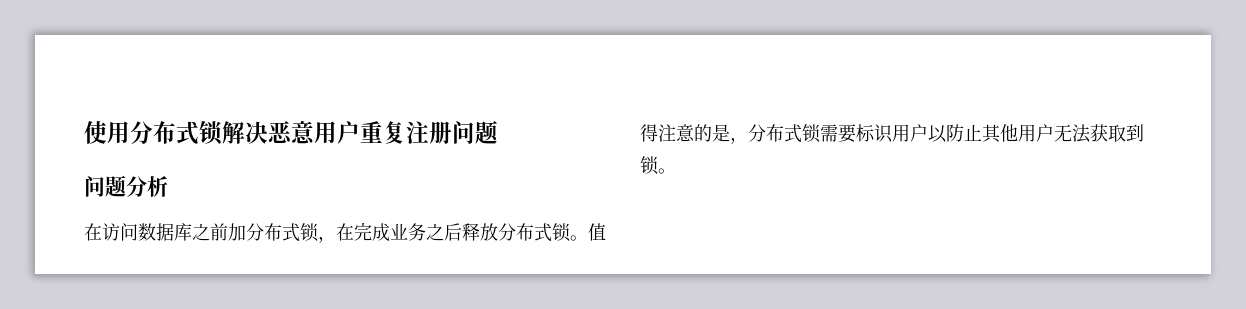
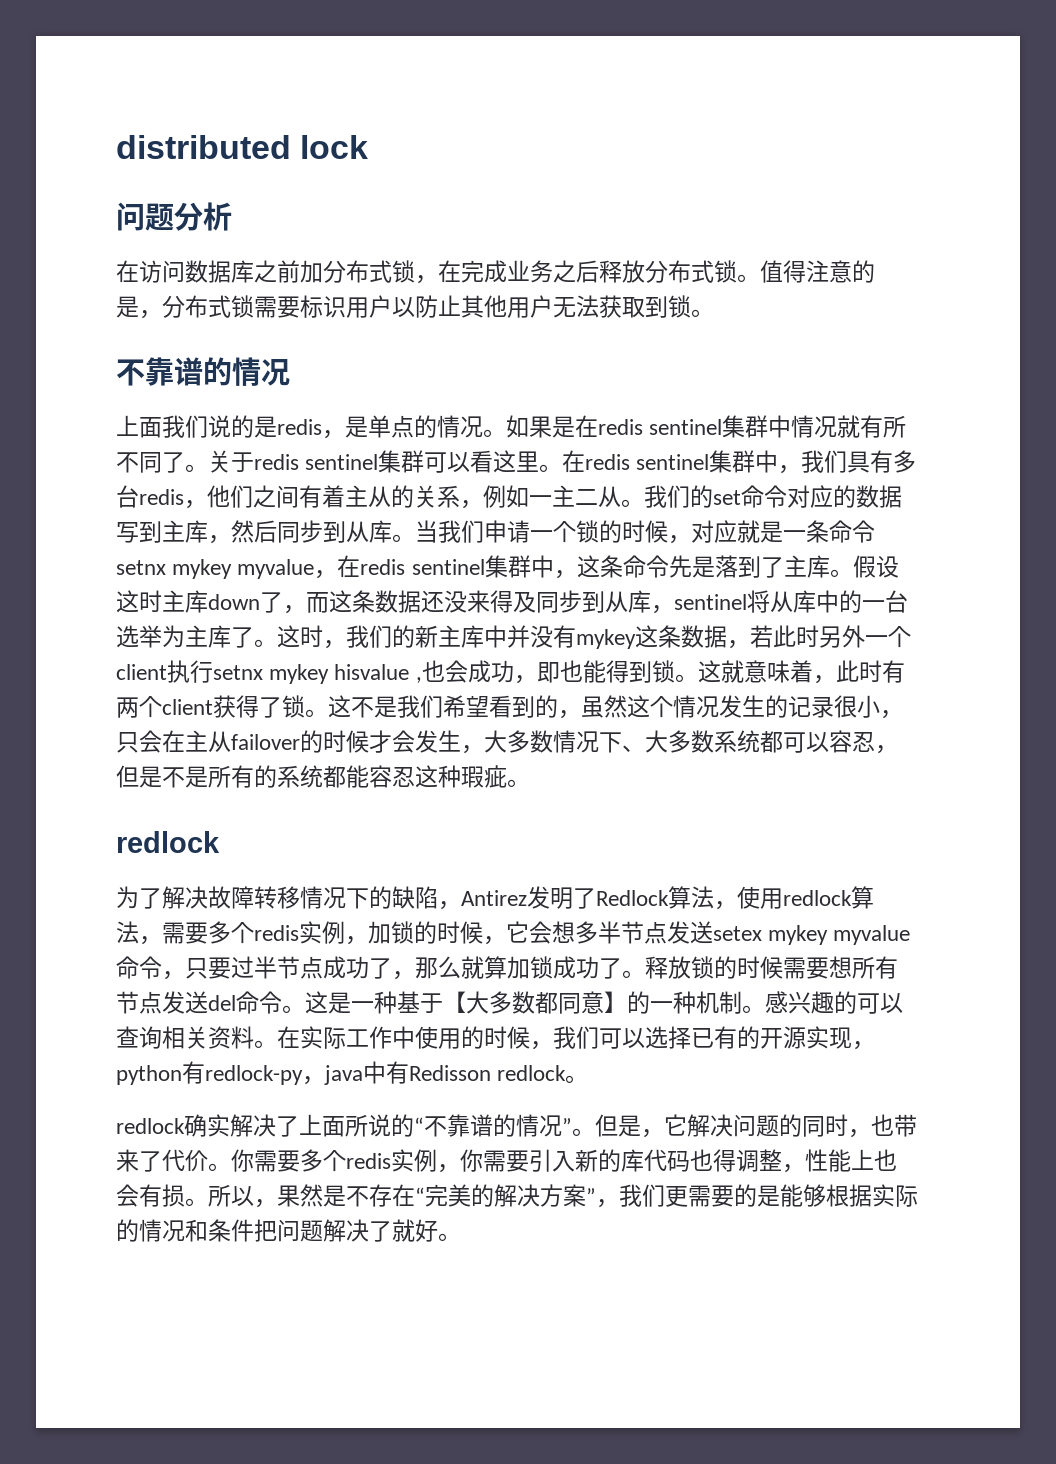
- 使用分布式锁解决恶意用户重复注册问题
+ distributed lock
  值得注意的是，分布式锁需要标识用户以防止其他用户无法获取到锁。
+ 不靠谱的情况
+ 上面我们说的是redis，是单点的情况。如果是在redis sentinel集群中情况就有所不同了。关于redis sentinel集群可以看这里。在redis sentinel集群中，我们具有多台redis，他们之间有着主从的关系，例如一主二从。我们的set命令对应的数据写到主库，然后同步到从库。当我们申请一个锁的时候，对应就是一条命令setnx mykey myvalue，在redis sentinel集群中，这条命令先是落到了主库。假设这时主库down了，而这条数据还没来得及同步到从库，sentinel将从库中的一台选举为主库了。这时，我们的新主库中并没有mykey这条数据，若此时另外一个client执行setnx mykey hisvalue ,也会成功，即也能得到锁。这就意味着，此时有两个client获得了锁。这不是我们希望看到的，虽然这个情况发生的记录很小，只会在主从failover的时候才会发生，大多数情况下、大多数系统都可以容忍，但是不是所有的系统都能容忍这种瑕疵。
+ redlock
+ 为了解决故障转移情况下的缺陷，Antirez发明了Redlock算法，使用redlock算法，需要多个redis实例，加锁的时候，它会想多半节点发送setex mykey myvalue命令，只要过半节点成功了，那么就算加锁成功了。释放锁的时候需要想所有节点发送del命令。这是一种基于【大多数都同意】的一种机制。感兴趣的可以查询相关资料。在实际工作中使用的时候，我们可以选择已有的开源实现，python有redlock-py，java中有Redisson redlock。
+ redlock确实解决了上面所说的“不靠谱的情况”。但是，它解决问题的同时，也带来了代价。你需要多个redis实例，你需要引入新的库代码也得调整，性能上也会有损。所以，果然是不存在“完美的解决方案”，我们更需要的是能够根据实际的情况和条件把问题解决了就好。

